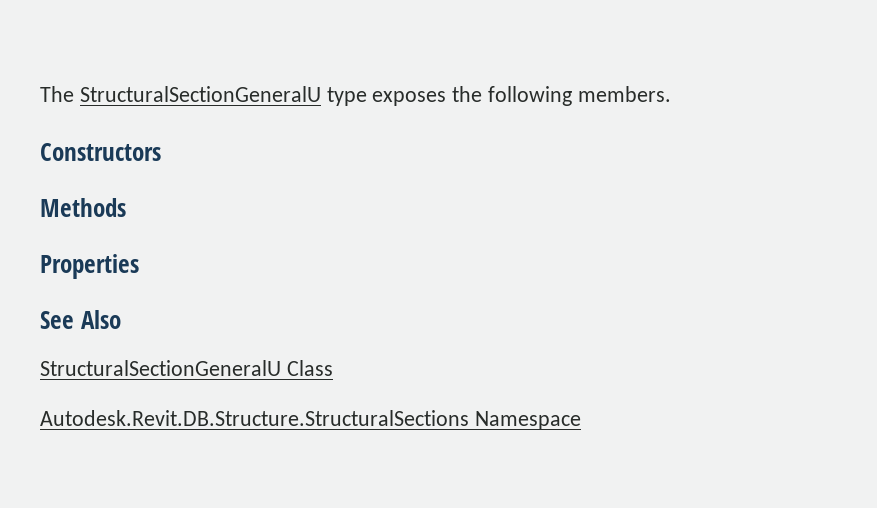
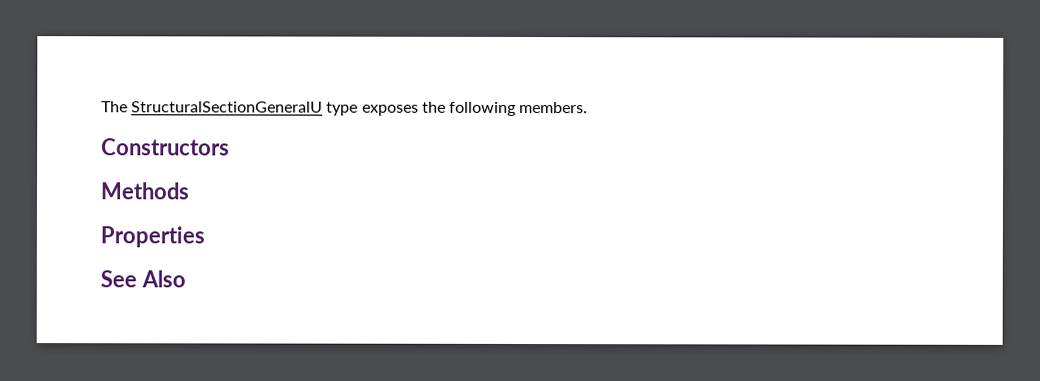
- StructuralSectionGeneralU Class
- Autodesk.Revit.DB.Structure.StructuralSections Namespace

